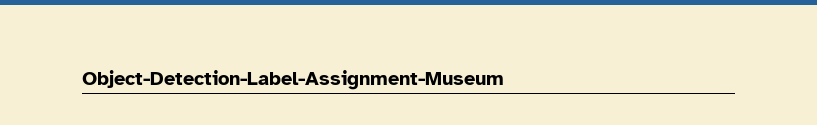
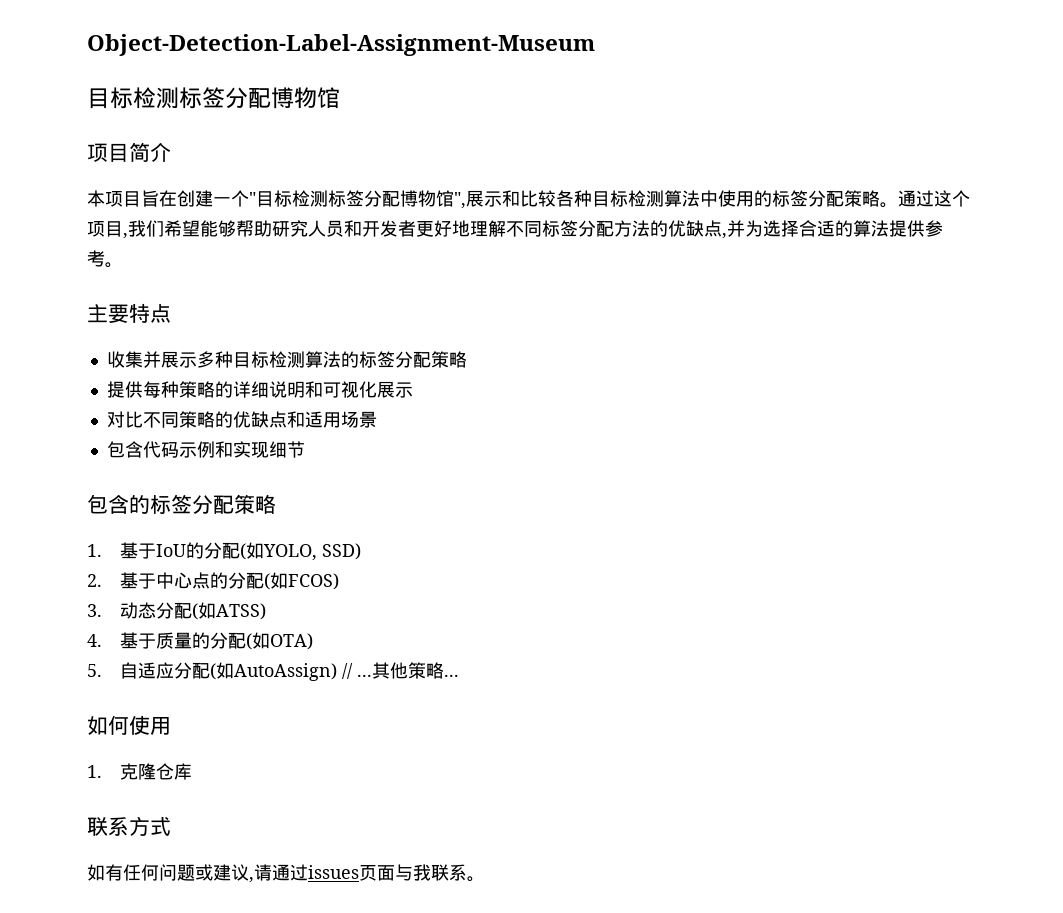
  Object-Detection-Label-Assignment-Museum
+ 目标检测标签分配博物馆
+ 项目简介
+ 本项目旨在创建一个"目标检测标签分配博物馆",展示和比较各种目标检测算法中使用的标签分配策略。通过这个项目,我们希望能够帮助研究人员和开发者更好地理解不同标签分配方法的优缺点,并为选择合适的算法提供参考。
+ 主要特点
+ 收集并展示多种目标检测算法的标签分配策略
+ 提供每种策略的详细说明和可视化展示
+ 对比不同策略的优缺点和适用场景
+ 包含代码示例和实现细节
+ 包含的标签分配策略
+ 1.基于IoU的分配(如YOLO, SSD)
+ 2.基于中心点的分配(如FCOS)
+ 3.动态分配(如ATSS)
+ 4.基于质量的分配(如OTA)
+ 5.自适应分配(如AutoAssign) // ...其他策略...
+ 如何使用
+ 1.克隆仓库
+ 联系方式
+ 如有任何问题或建议,请通过issues页面与我联系。

